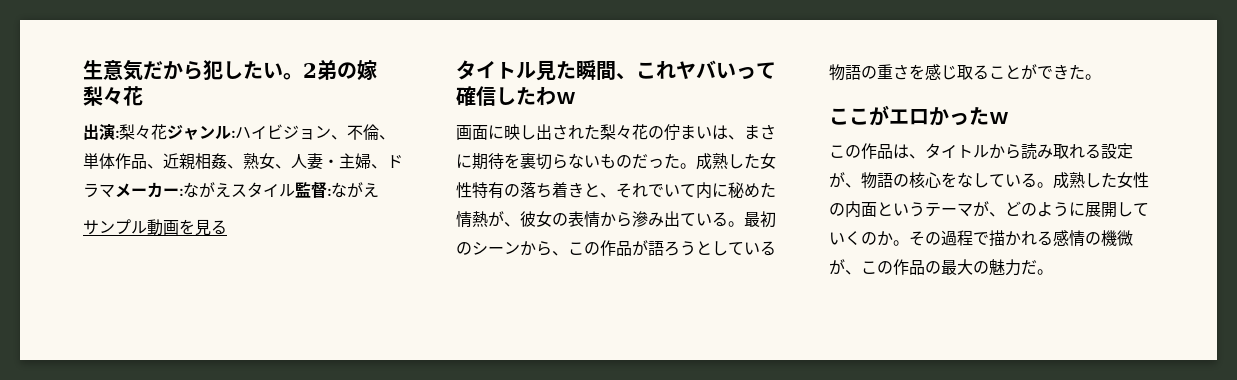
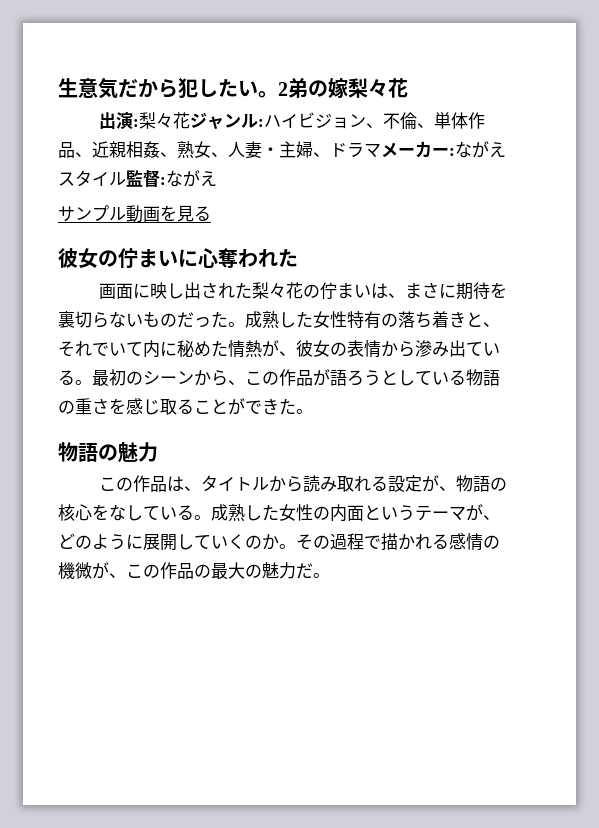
- タイトル見た瞬間、これヤバいって確信したわｗ
+ 彼女の佇まいに心奪われた
- ここがエロかったｗ
+ 物語の魅力

